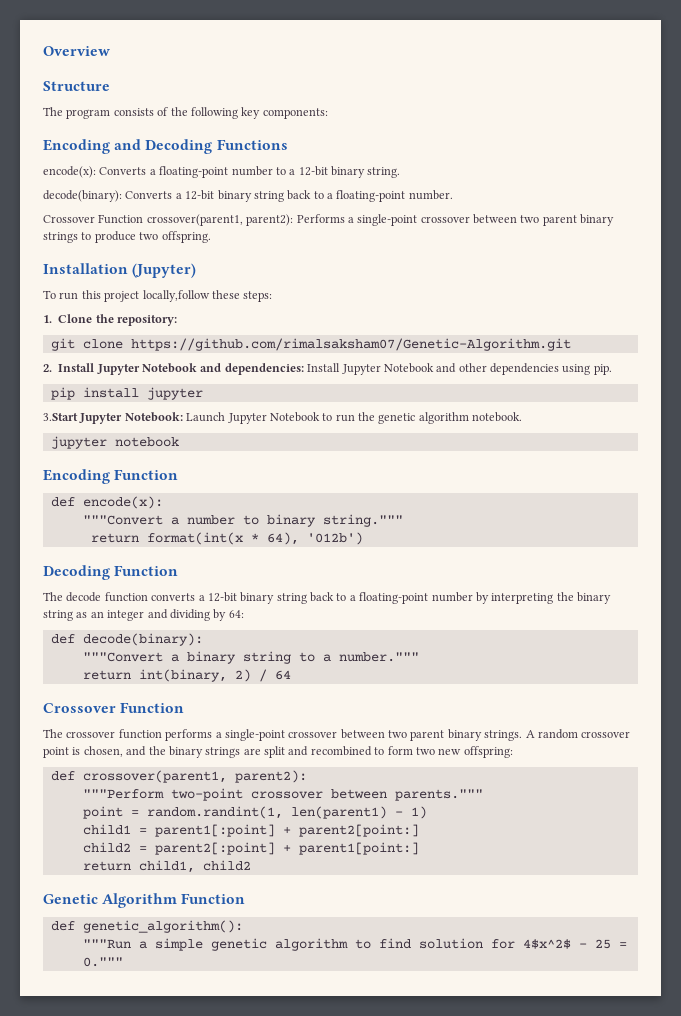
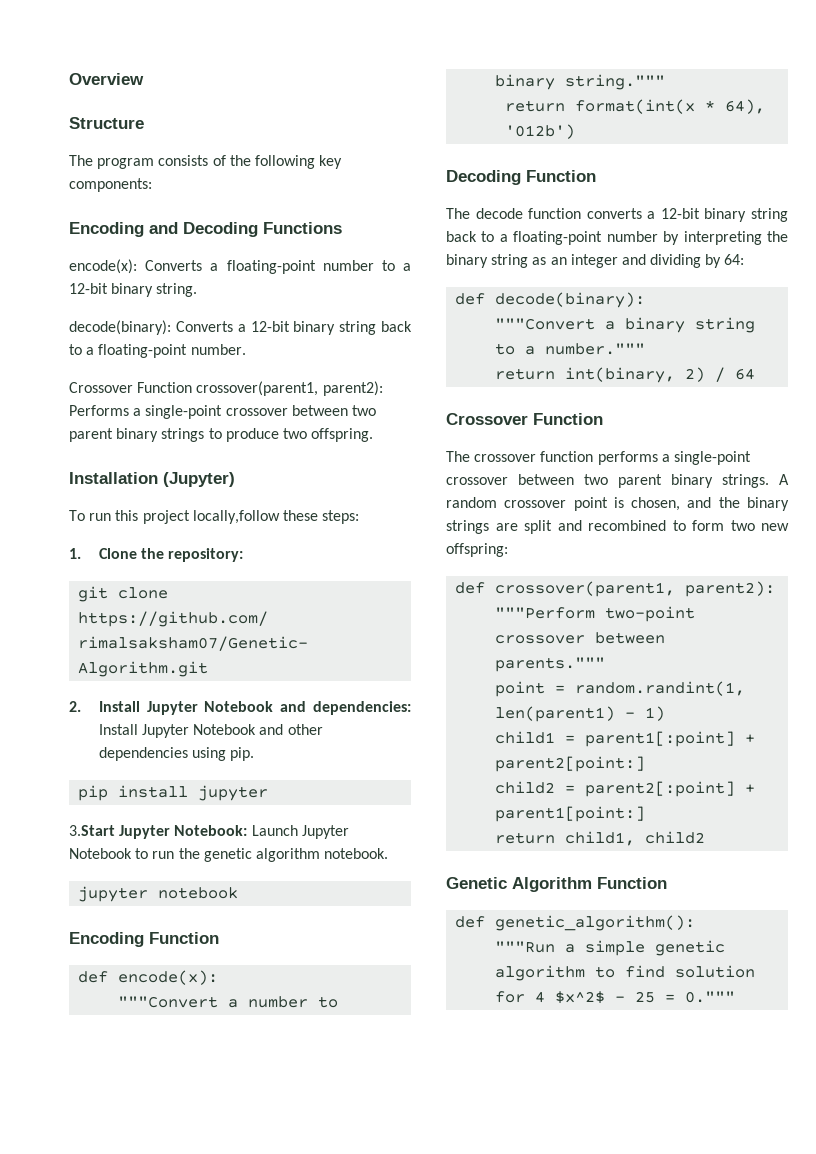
- """Run a simple genetic algorithm to find solution for 4$x^2$ - 25 = 0."""
+ """Run a simple genetic algorithm to find solution for 4 $x^2$ - 25 = 0."""

